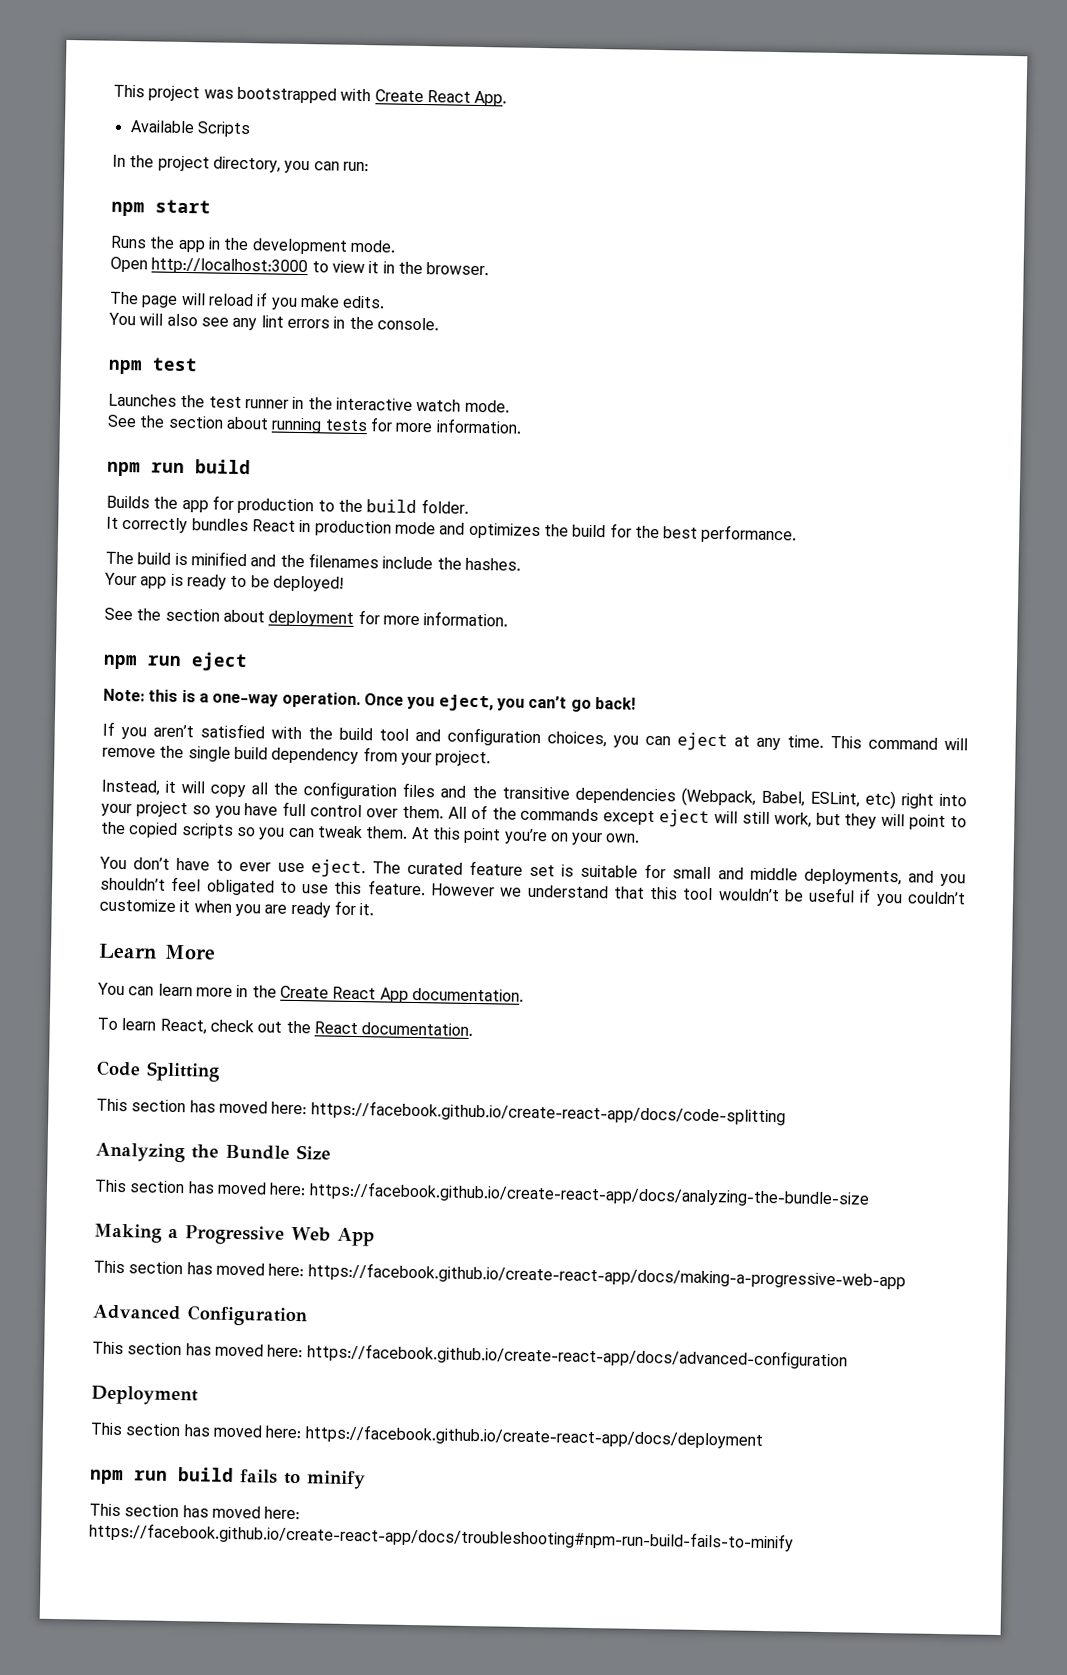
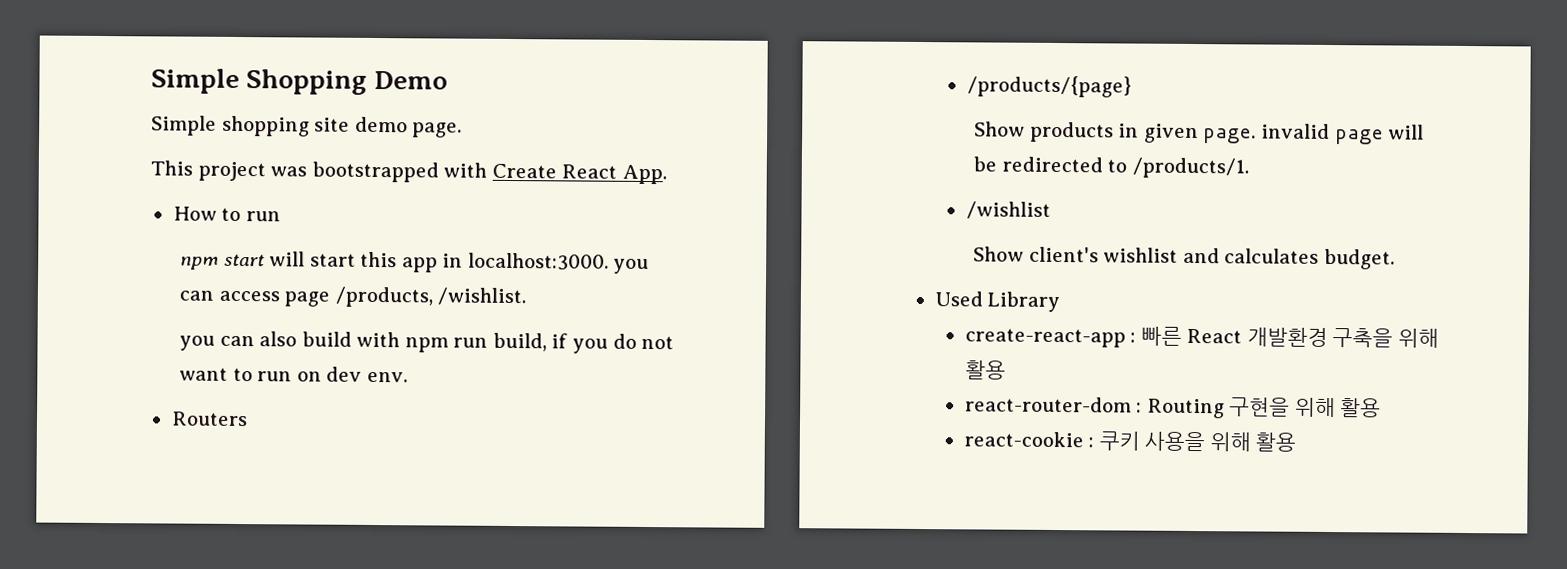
+ Simple Shopping Demo
+ Simple shopping site demo page.
- Available Scripts
- In the project directory, you can run:
- npm start
- Runs the app in the development mode.
- Open http://localhost:3000 to view it in the browser.
- The page will reload if you make edits.
- You will also see any lint errors in the console.
- npm test
- Launches the test runner in the interactive watch mode.
- See the section about running tests for more information.
- npm run build
- Builds the app for production to the build folder.
- It correctly bundles React in production mode and optimizes the build for the best performance.
- The build is minified and the filenames include the hashes.
- Your app is ready to be deployed!
- See the section about deployment for more information.
- npm run eject
- Note: this is a one-way operation. Once you eject, you can’t go back!
- If you aren’t satisfied with the build tool and configuration choices, you can eject at any time. This command will remove the single build dependency from your project.
- Instead, it will copy all the configuration files and the transitive dependencies (Webpack, Babel, ESLint, etc) right into your project so you have full control over them. All of the commands except eject will still work, but they will point to the copied scripts so you can tweak them. At this point you’re on your own.
- You don’t have to ever use eject. The curated feature set is suitable for small and middle deployments, and you shouldn’t feel obligated to use this feature. However we understand that this tool wouldn’t be useful if you couldn’t customize it when you are ready for it.
- Learn More
- You can learn more in the Create React App documentation.
- To learn React, check out the React documentation.
- Code Splitting
- This section has moved here: https://facebook.github.io/create-react-app/docs/code-splitting
- Analyzing the Bundle Size
- This section has moved here: https://facebook.github.io/create-react-app/docs/analyzing-the-bundle-size
- Making a Progressive Web App
- This section has moved here: https://facebook.github.io/create-react-app/docs/making-a-progressive-web-app
- Advanced Configuration
- This section has moved here: https://facebook.github.io/create-react-app/docs/advanced-configuration
- Deployment
- This section has moved here: https://facebook.github.io/create-react-app/docs/deployment
- npm run build fails to minify
- This section has moved here: https://facebook.github.io/create-react-app/docs/troubleshooting#npm-run-build-fails-to-minify
+ How to run
+ npm start will start this app in localhost:3000. you can access page /products, /wishlist.
+ you can also build with npm run build, if you do not want to run on dev env.
+ Routers
+ /products/{page}
+ Show products in given page. invalid page will be redirected to /products/1.
+ /wishlist
+ Show client's wishlist and calculates budget.
+ Used Library
+ create-react-app : 빠른 React 개발환경 구축을 위해 활용
+ react-router-dom : Routing 구현을 위해 활용
+ react-cookie : 쿠키 사용을 위해 활용

